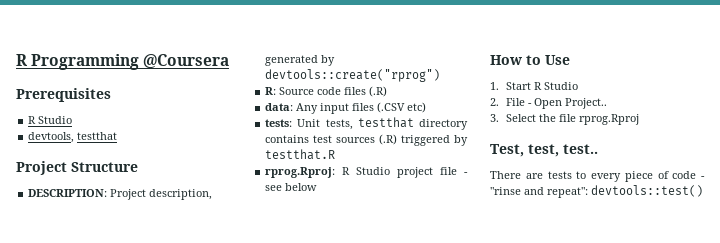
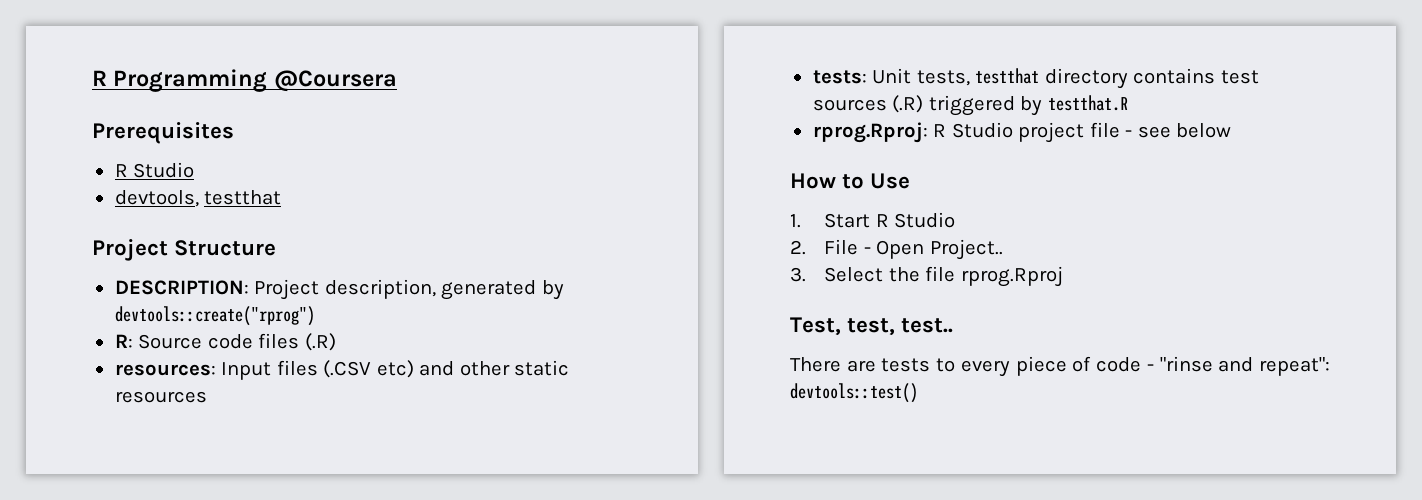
- data: Any input files (.CSV etc)
+ resources: Input files (.CSV etc) and other static resources

